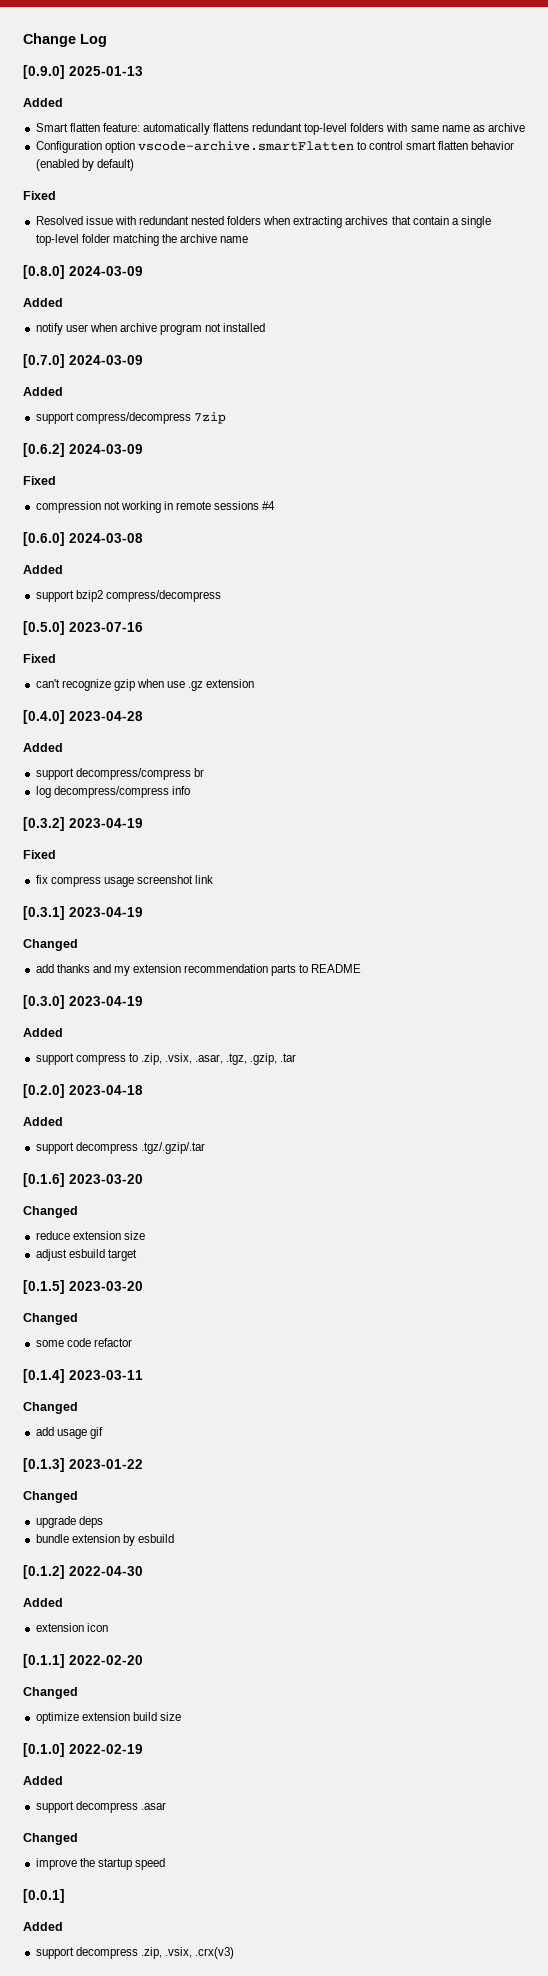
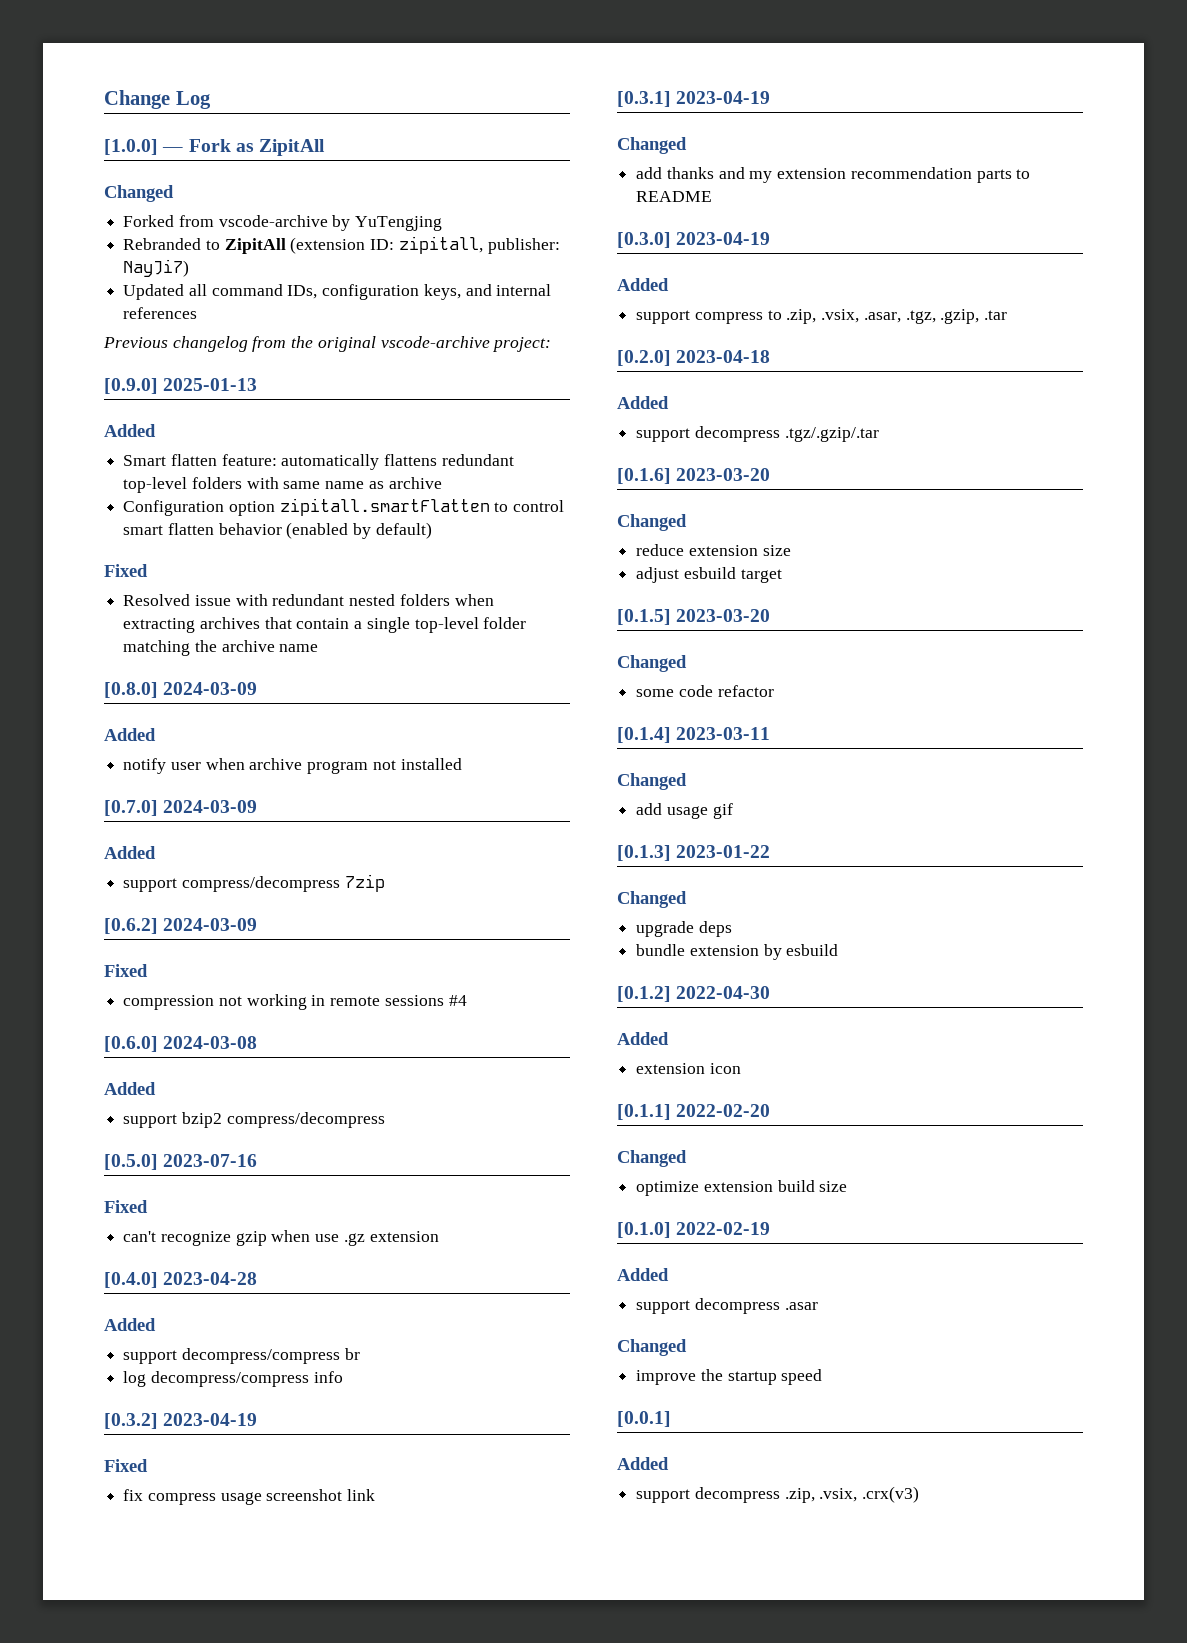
+ [1.0.0] — Fork as ZipitAll
+ Changed
+ Forked from vscode-archive by YuTengjing
+ Rebranded to ZipitAll (extension ID: zipitall, publisher: NayJi7)
+ Updated all command IDs, configuration keys, and internal references
+ Previous changelog from the original vscode-archive project:
- Configuration option vscode-archive.smartFlatten to control smart flatten behavior (enabled by default)
+ Configuration option zipitall.smartFlatten to control smart flatten behavior (enabled by default)

